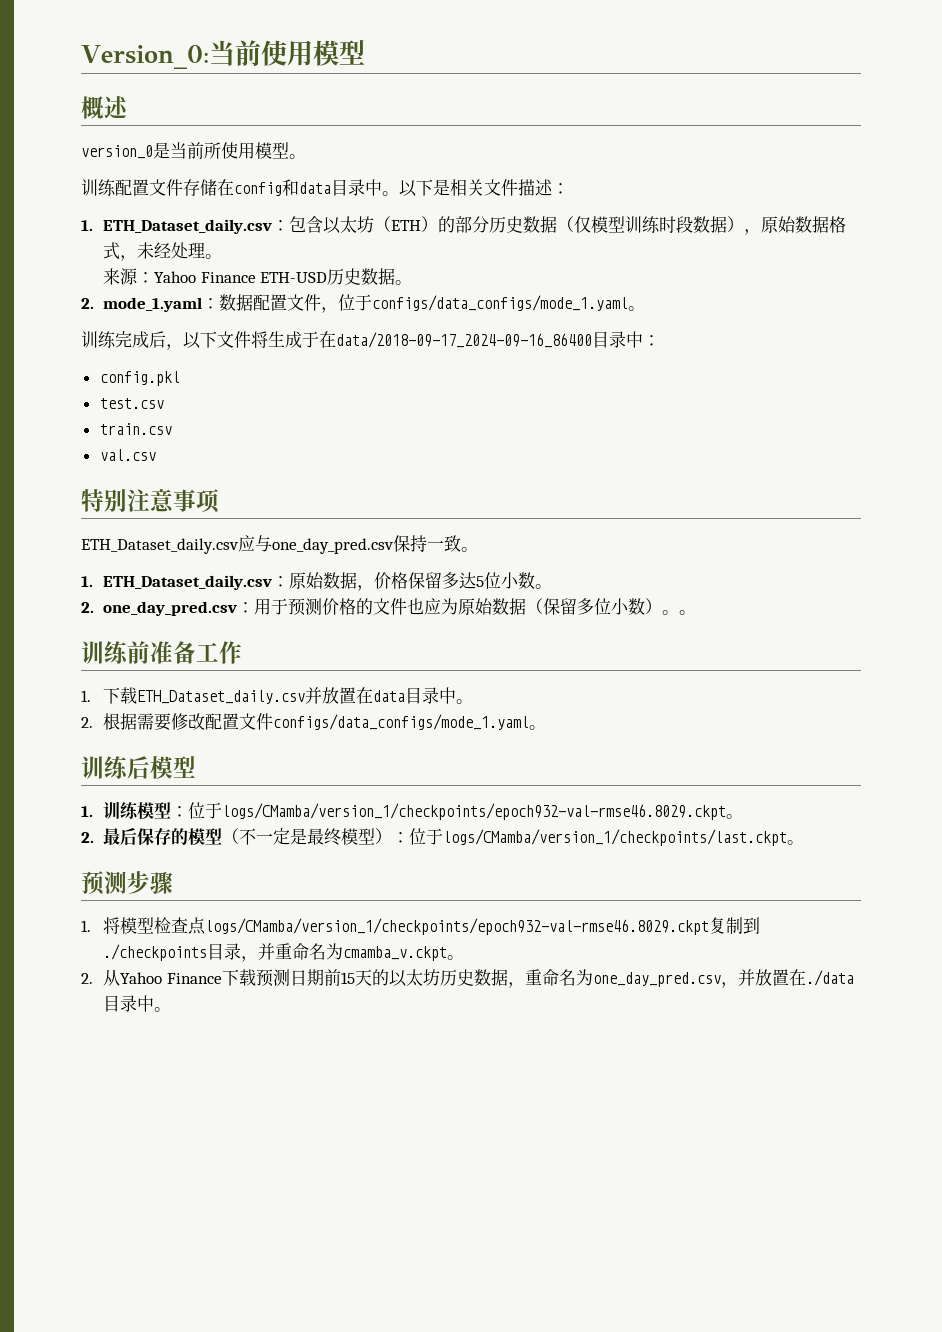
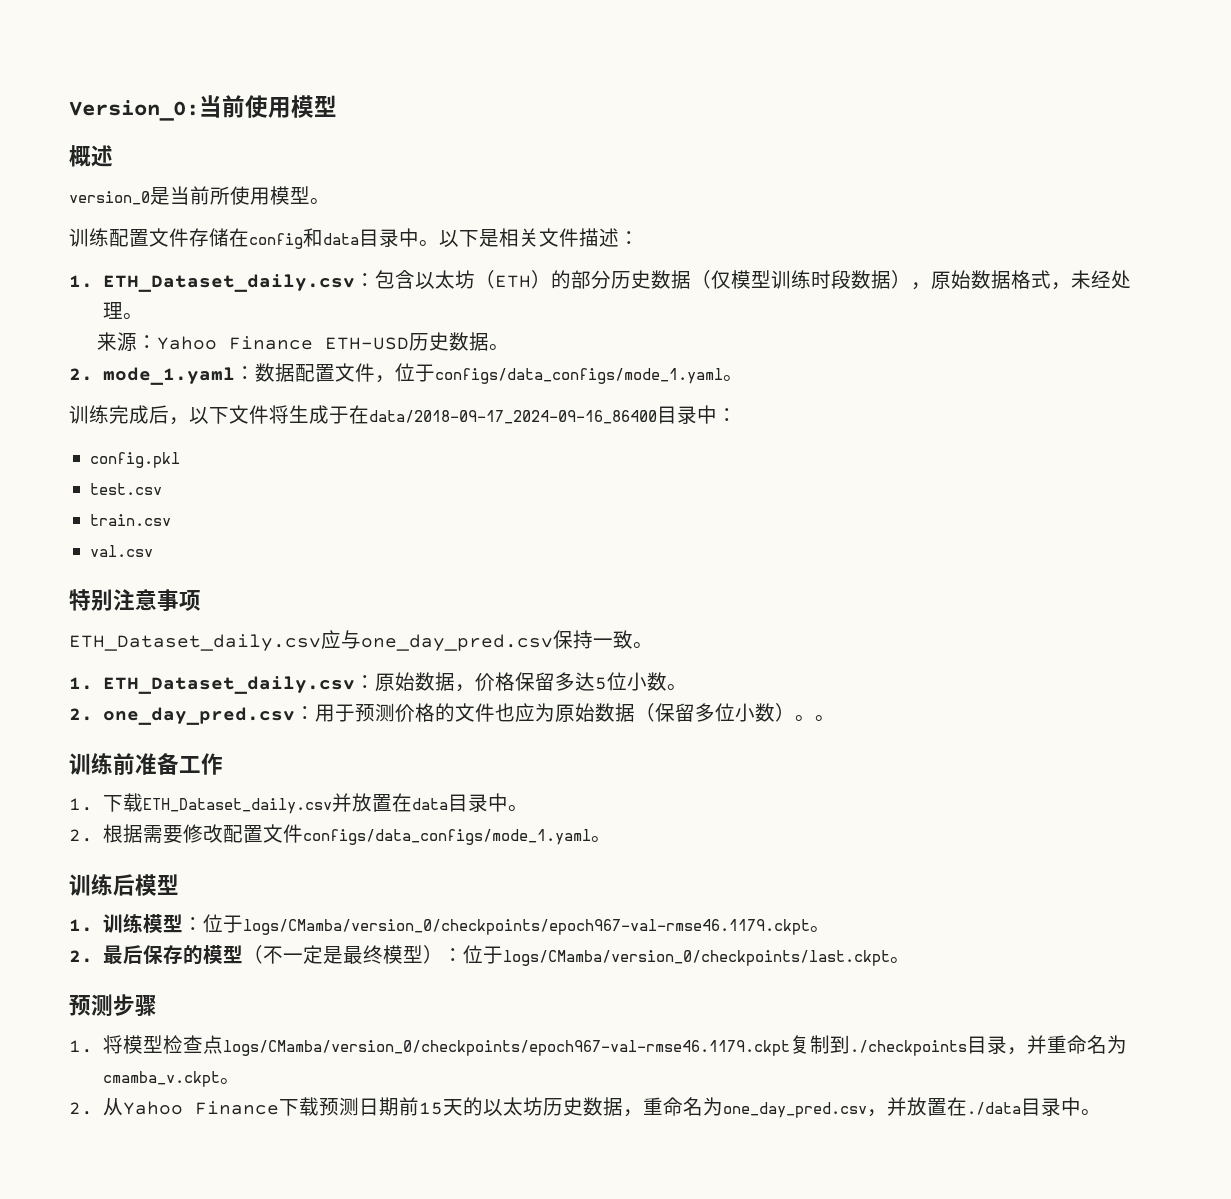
- 1.训练模型：位于logs/CMamba/version_1/checkpoints/epoch932-val-rmse46.8029.ckpt。
+ 1.训练模型：位于logs/CMamba/version_0/checkpoints/epoch967-val-rmse46.1179.ckpt。
- 2.最后保存的模型（不一定是最终模型）：位于logs/CMamba/version_1/checkpoints/last.ckpt。
+ 2.最后保存的模型（不一定是最终模型）：位于logs/CMamba/version_0/checkpoints/last.ckpt。
- 1.将模型检查点logs/CMamba/version_1/checkpoints/epoch932-val-rmse46.8029.ckpt复制到./checkpoints目录，并重命名为cmamba_v.ckpt。
+ 1.将模型检查点logs/CMamba/version_0/checkpoints/epoch967-val-rmse46.1179.ckpt复制到./checkpoints目录，并重命名为cmamba_v.ckpt。

